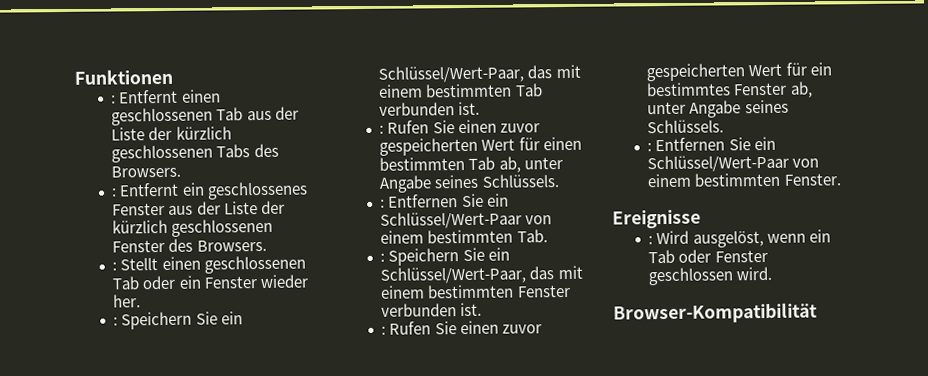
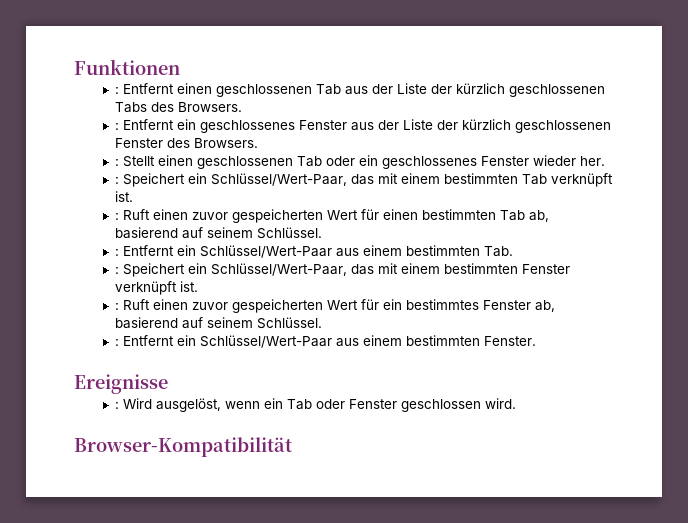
- : Stellt einen geschlossenen Tab oder ein Fenster wieder her.
+ : Stellt einen geschlossenen Tab oder ein geschlossenes Fenster wieder her.
- : Speichern Sie ein Schlüssel/Wert-Paar, das mit einem bestimmten Tab verbunden ist.
- : Rufen Sie einen zuvor gespeicherten Wert für einen bestimmten Tab ab, unter Angabe seines Schlüssels.
- : Entfernen Sie ein Schlüssel/Wert-Paar von einem bestimmten Tab.
+ : Speichert ein Schlüssel/Wert-Paar, das mit einem bestimmten Tab verknüpft ist.
+ : Ruft einen zuvor gespeicherten Wert für einen bestimmten Tab ab, basierend auf seinem Schlüssel.
+ : Entfernt ein Schlüssel/Wert-Paar aus einem bestimmten Tab.
- : Speichern Sie ein Schlüssel/Wert-Paar, das mit einem bestimmten Fenster verbunden ist.
- : Rufen Sie einen zuvor gespeicherten Wert für ein bestimmtes Fenster ab, unter Angabe seines Schlüssels.
- : Entfernen Sie ein Schlüssel/Wert-Paar von einem bestimmten Fenster.
+ : Speichert ein Schlüssel/Wert-Paar, das mit einem bestimmten Fenster verknüpft ist.
+ : Ruft einen zuvor gespeicherten Wert für ein bestimmtes Fenster ab, basierend auf seinem Schlüssel.
+ : Entfernt ein Schlüssel/Wert-Paar aus einem bestimmten Fenster.

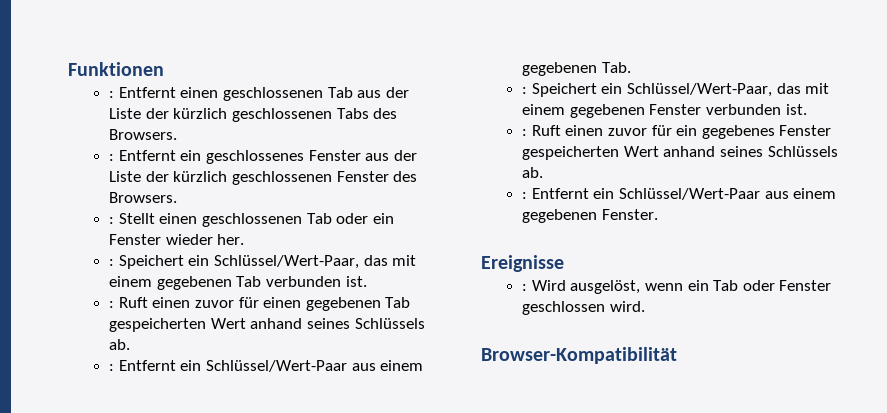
- : Stellt einen geschlossenen Tab oder ein geschlossenes Fenster wieder her.
+ : Stellt einen geschlossenen Tab oder ein Fenster wieder her.
- : Speichert ein Schlüssel/Wert-Paar, das mit einem bestimmten Tab verknüpft ist.
- : Ruft einen zuvor gespeicherten Wert für einen bestimmten Tab ab, basierend auf seinem Schlüssel.
- : Entfernt ein Schlüssel/Wert-Paar aus einem bestimmten Tab.
+ : Speichert ein Schlüssel/Wert-Paar, das mit einem gegebenen Tab verbunden ist.
+ : Ruft einen zuvor für einen gegebenen Tab gespeicherten Wert anhand seines Schlüssels ab.
+ : Entfernt ein Schlüssel/Wert-Paar aus einem gegebenen Tab.
- : Speichert ein Schlüssel/Wert-Paar, das mit einem bestimmten Fenster verknüpft ist.
- : Ruft einen zuvor gespeicherten Wert für ein bestimmtes Fenster ab, basierend auf seinem Schlüssel.
- : Entfernt ein Schlüssel/Wert-Paar aus einem bestimmten Fenster.
+ : Speichert ein Schlüssel/Wert-Paar, das mit einem gegebenen Fenster verbunden ist.
+ : Ruft einen zuvor für ein gegebenes Fenster gespeicherten Wert anhand seines Schlüssels ab.
+ : Entfernt ein Schlüssel/Wert-Paar aus einem gegebenen Fenster.

